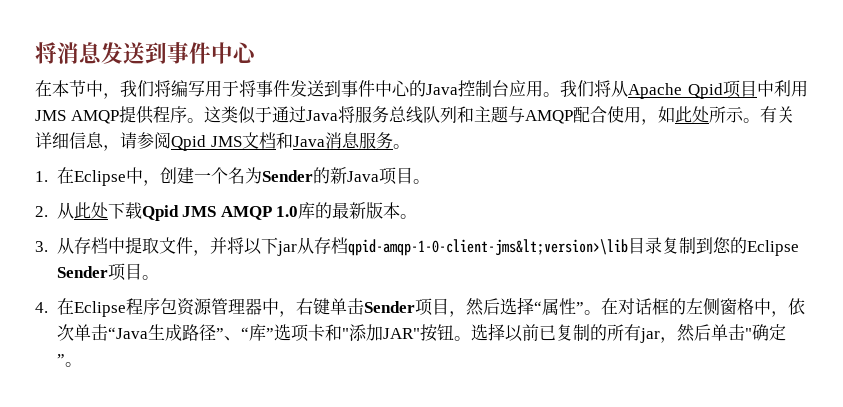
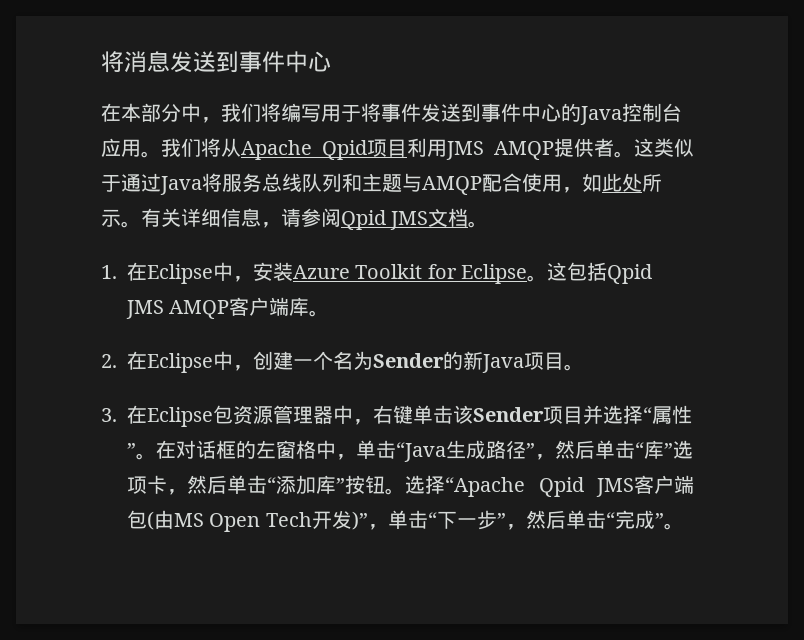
- 在本节中，我们将编写用于将事件发送到事件中心的Java控制台应用。
+ 在本部分中，我们将编写用于将事件发送到事件中心的Java控制台应用。
- 我们将从Apache Qpid项目中利用JMS AMQP提供程序。
+ 我们将从Apache Qpid项目利用JMS AMQP提供者。
- 有关详细信息，请参阅Qpid JMS文档和Java消息服务。
- 1.在Eclipse中，创建一个名为Sender的新Java项目。
+ 有关详细信息，请参阅Qpid JMS文档。
+ 1.在Eclipse中，安装Azure Toolkit for Eclipse。这包括Qpid JMS AMQP客户端库。
+ 2.在Eclipse中，创建一个名为Sender的新Java项目。
- 2.从此处下载Qpid JMS AMQP 1.0库的最新版本。
- 3.从存档中提取文件，并将以下jar从存档qpid-amqp-1-0-client-jms&lt;version>\lib目录复制到您的Eclipse Sender项目。
- 4.在Eclipse程序包资源管理器中，右键单击Sender项目，然后选择“属性”。
+ 3.在Eclipse包资源管理器中，右键单击该Sender项目并选择“属性”。
- 在对话框的左侧窗格中，依次单击“Java生成路径”、“库”选项卡和"添加JAR"按钮。选择以前已复制的所有jar，然后单击"确定”。
+ 在对话框的左窗格中，单击“Java生成路径”，然后单击“库”选项卡，然后单击“添加库”按钮。选择“Apache Qpid JMS客户端包(由MS Open Tech开发)”，单击“下一步”，然后单击“完成”。

